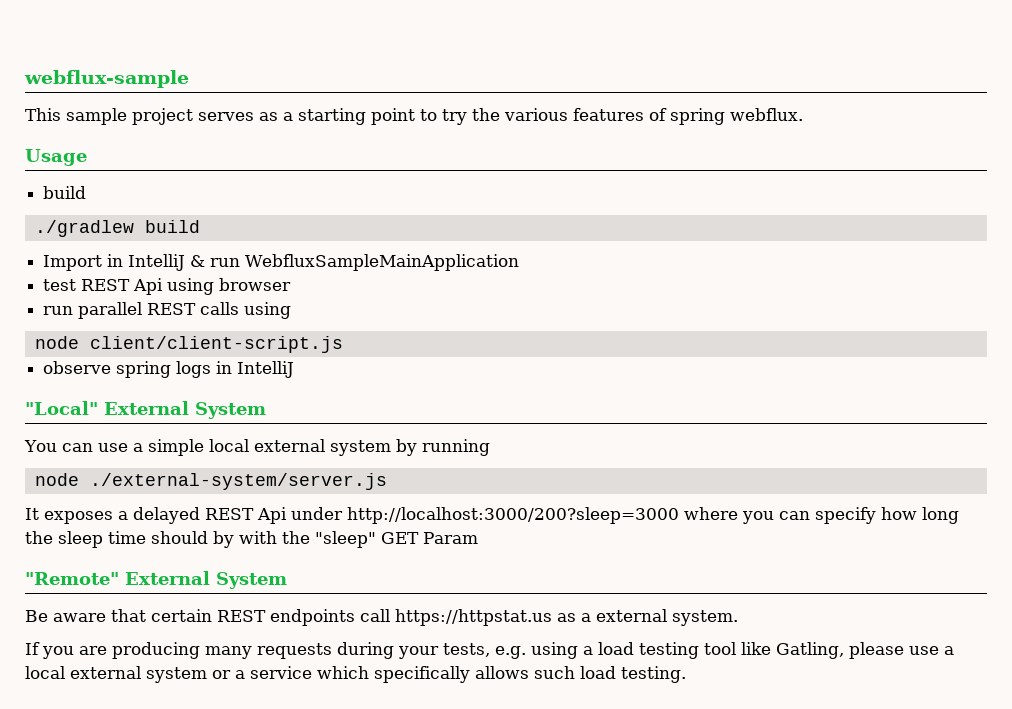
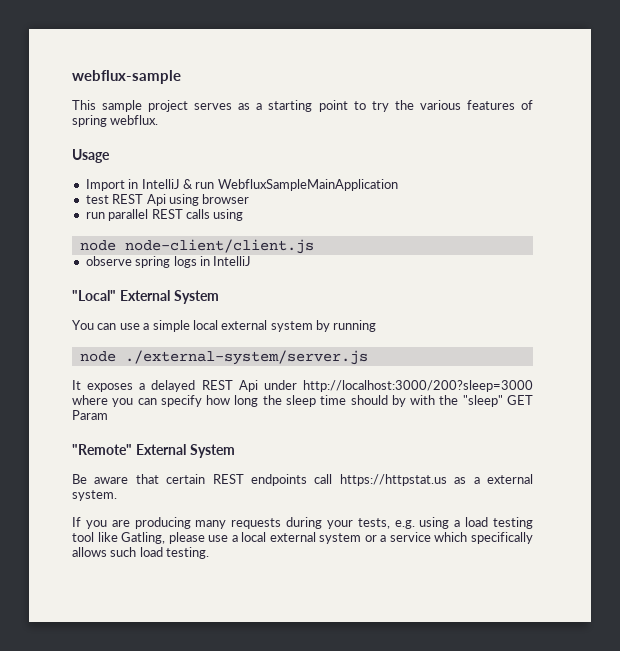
  Usage
- build
- ./gradlew build
- node client/client-script.js
+ node node-client/client.js

